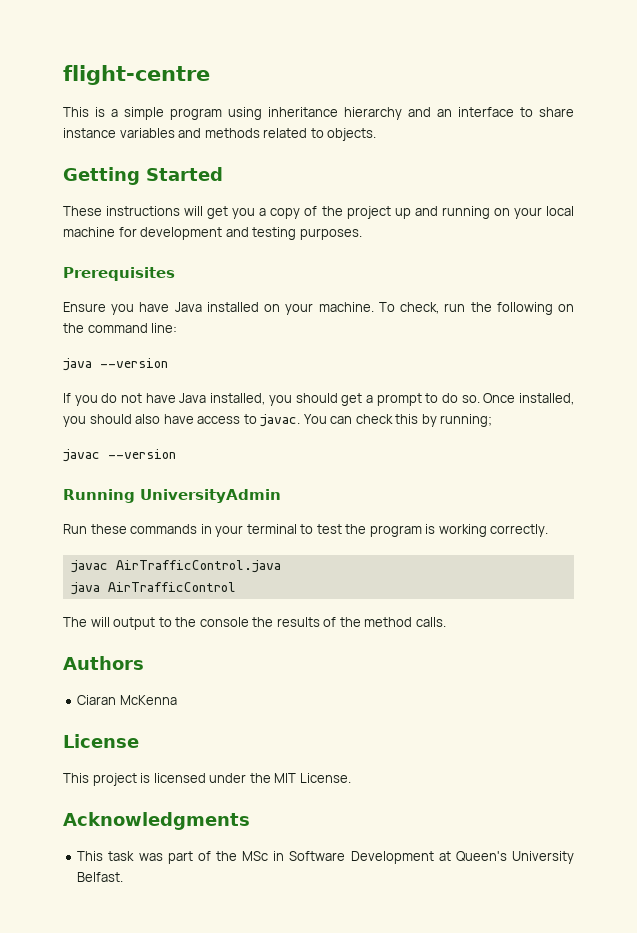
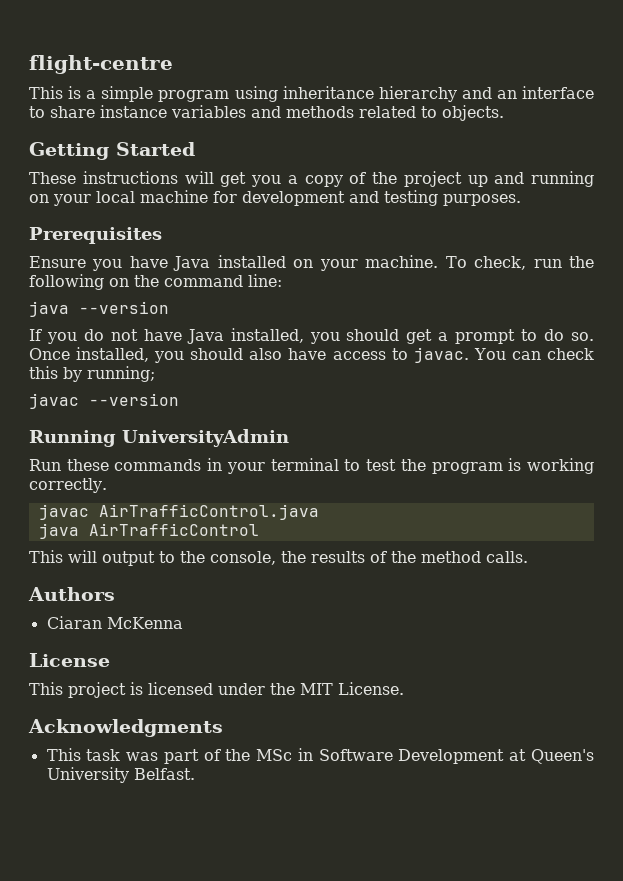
- The will output to the console the results of the method calls.
+ This will output to the console, the results of the method calls.

